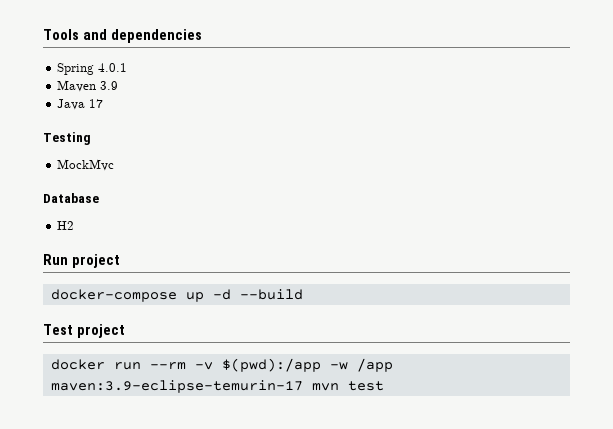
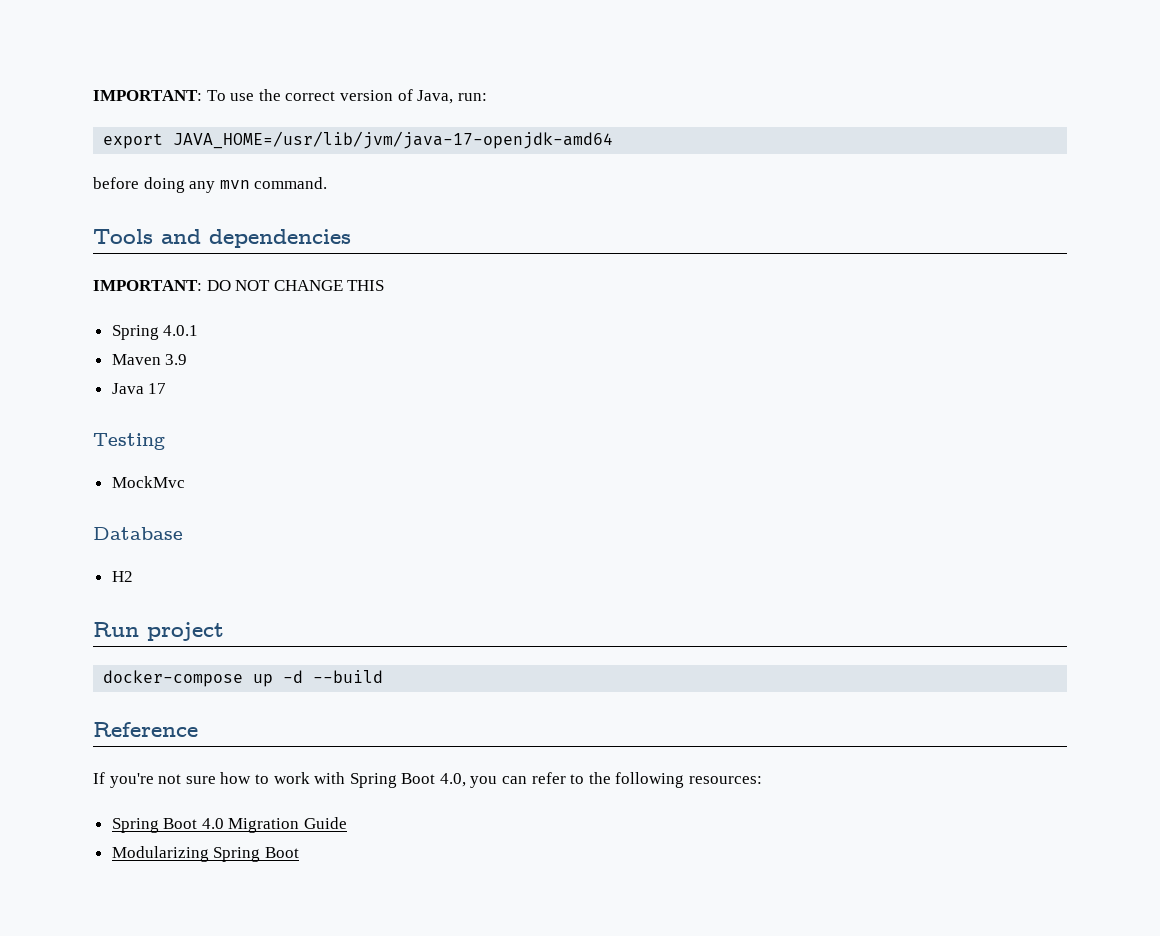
+ IMPORTANT: To use the correct version of Java, run:
+ export JAVA_HOME=/usr/lib/jvm/java-17-openjdk-amd64
+ before doing any mvn command.
  Tools and dependencies
+ IMPORTANT: DO NOT CHANGE THIS
- Test project
- docker run --rm -v $(pwd):/app -w /app maven:3.9-eclipse-temurin-17 mvn test
+ Reference
+ If you're not sure how to work with Spring Boot 4.0, you can refer to the following resources:
+ Spring Boot 4.0 Migration Guide
+ Modularizing Spring Boot

